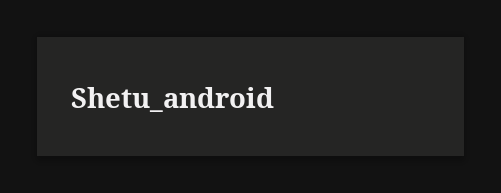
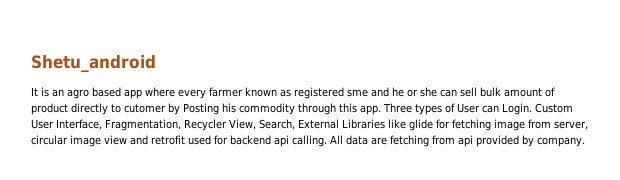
+ It is an agro based app where every farmer known as registered sme and he or she can sell bulk amount of product directly to cutomer by Posting his commodity through this app. Three types of User can Login. Custom User Interface, Fragmentation, Recycler View, Search, External Libraries like glide for fetching image from server, circular image view and retrofit used for backend api calling. All data are fetching from api provided by company.

